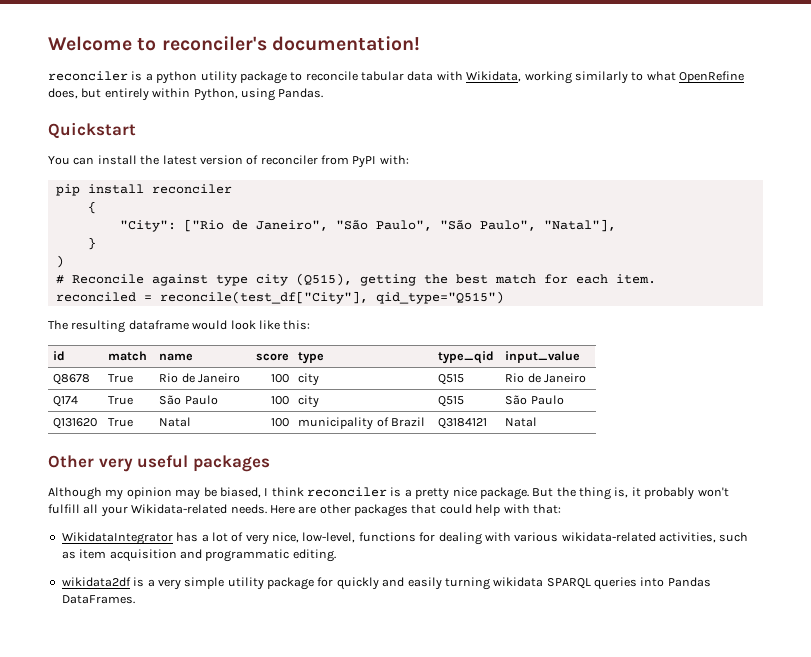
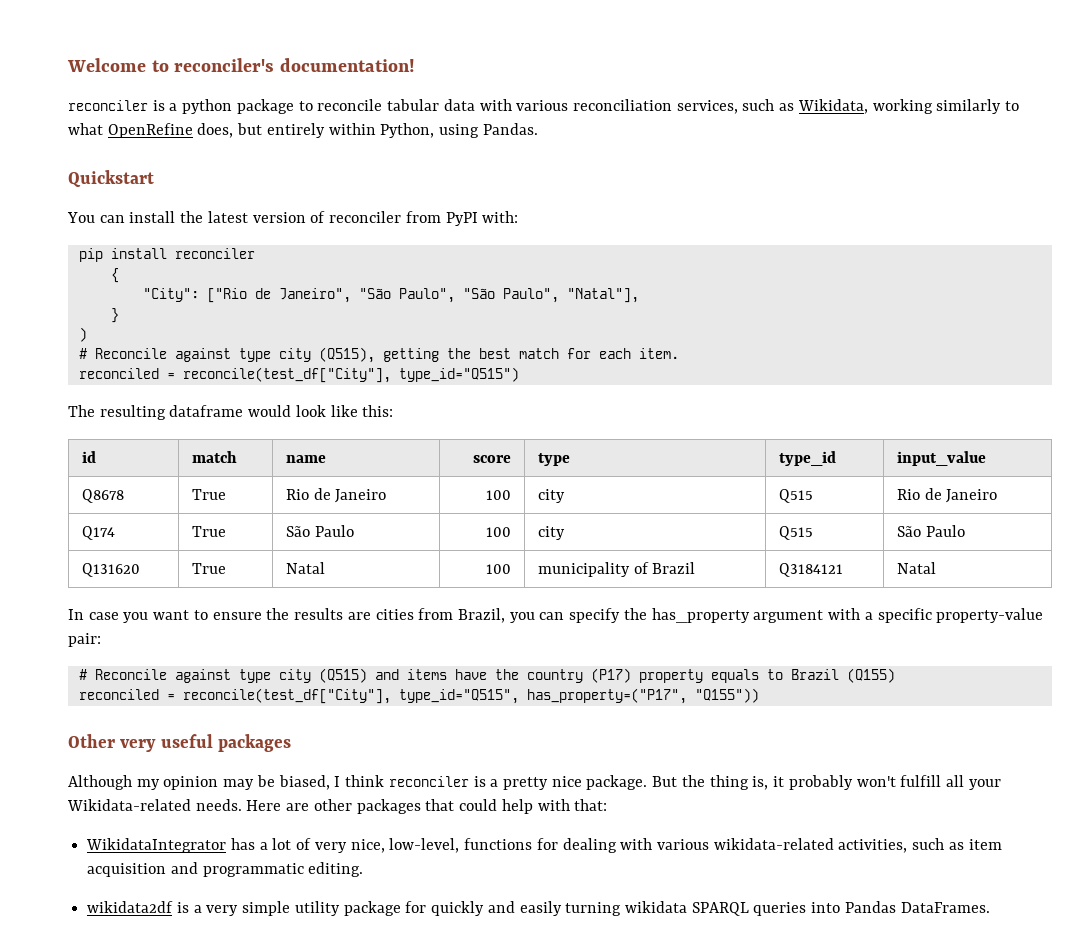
- reconciler is a python utility package to reconcile tabular data with Wikidata, working similarly to what OpenRefine does, but entirely within Python, using Pandas.
+ reconciler is a python package to reconcile tabular data with various reconciliation services, such as Wikidata, working similarly to what OpenRefine does, but entirely within Python, using Pandas.
- reconciled = reconcile(test_df["City"], qid_type="Q515")
+ reconciled = reconcile(test_df["City"], type_id="Q515")
- id | match | name | score | type | type_qid | input_value
+ id | match | name | score | type | type_id | input_value
+ In case you want to ensure the results are cities from Brazil, you can specify the has_property argument with a specific property-value pair:
+ # Reconcile against type city (Q515) and items have the country (P17) property equals to Brazil (Q155)
+ reconciled = reconcile(test_df["City"], type_id="Q515", has_property=("P17", "Q155"))

